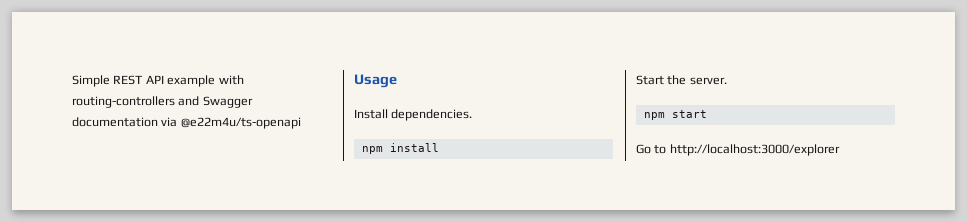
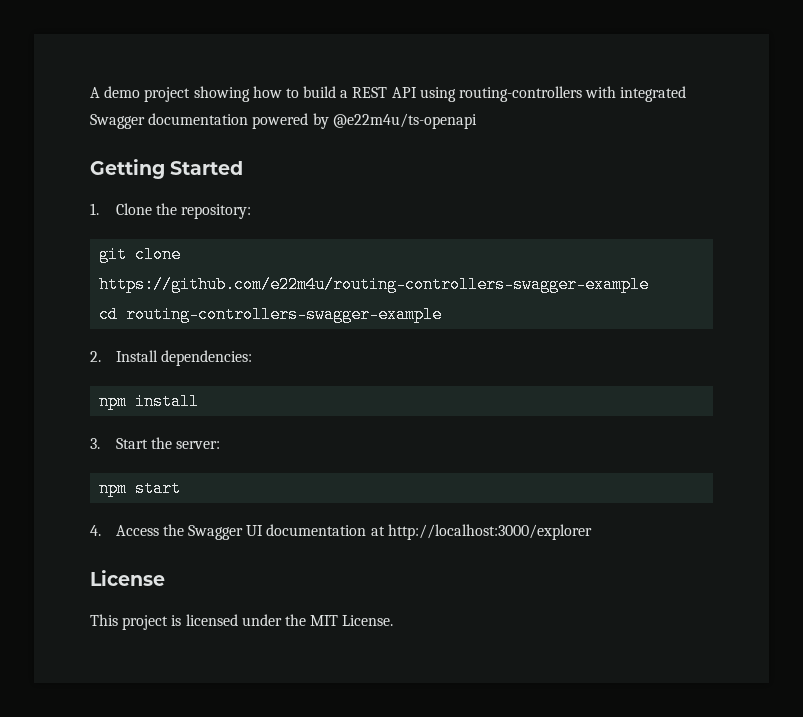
- Simple REST API example with routing-controllers and Swagger documentation via @e22m4u/ts-openapi
- Usage
- Install dependencies.
+ A demo project showing how to build a REST API using routing-controllers with integrated Swagger documentation powered by @e22m4u/ts-openapi
+ Getting Started
+ 1. Clone the repository:
+ git clone https://github.com/e22m4u/routing-controllers-swagger-example
+ cd routing-controllers-swagger-example
+ 2. Install dependencies:
- Start the server.
+ 3. Start the server:
- Go to http://localhost:3000/explorer
+ 4. Access the Swagger UI documentation at http://localhost:3000/explorer
+ License
+ This project is licensed under the MIT License.

